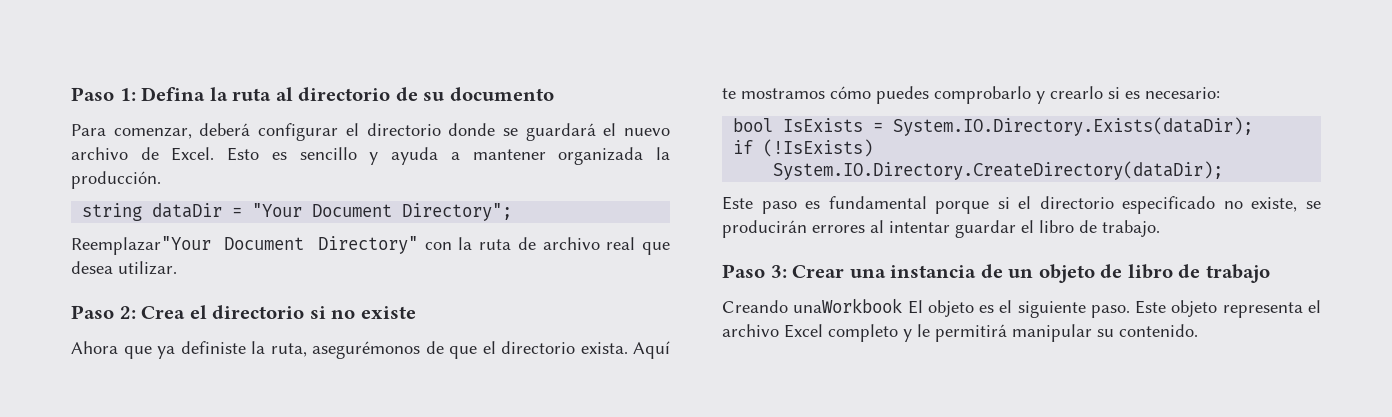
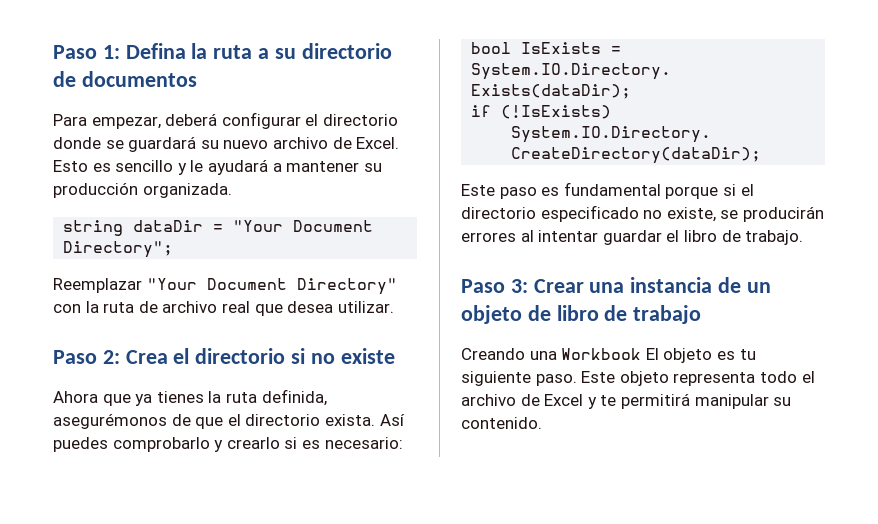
- Paso 1: Defina la ruta al directorio de su documento
+ Paso 1: Defina la ruta a su directorio de documentos
- Para comenzar, deberá configurar el directorio donde se guardará el nuevo archivo de Excel.
+ Para empezar, deberá configurar el directorio donde se guardará su nuevo archivo de Excel.
- Esto es sencillo y ayuda a mantener organizada la producción.
+ Esto es sencillo y le ayudará a mantener su producción organizada.
- Reemplazar"Your Document Directory" con la ruta de archivo real que desea utilizar.
+ Reemplazar "Your Document Directory" con la ruta de archivo real que desea utilizar.
- Ahora que ya definiste la ruta, asegurémonos de que el directorio exista.
+ Ahora que ya tienes la ruta definida, asegurémonos de que el directorio exista.
- Aquí te mostramos cómo puedes comprobarlo y crearlo si es necesario:
+ Así puedes comprobarlo y crearlo si es necesario:
- Creando unaWorkbook El objeto es el siguiente paso.
+ Creando una Workbook El objeto es tu siguiente paso.
- Este objeto representa el archivo Excel completo y le permitirá manipular su contenido.
+ Este objeto representa todo el archivo de Excel y te permitirá manipular su contenido.

